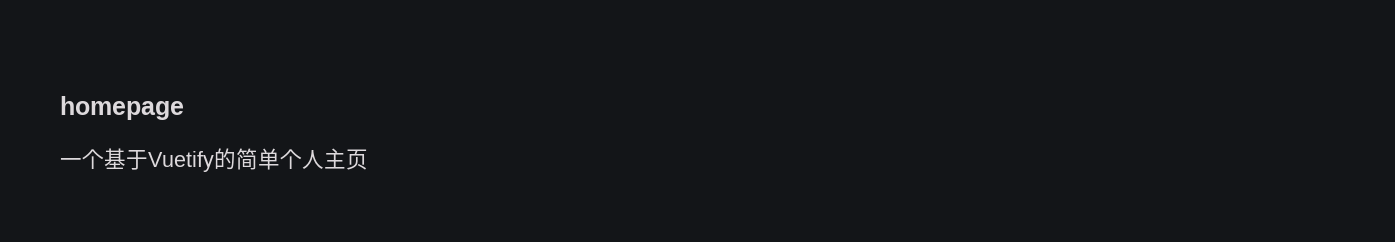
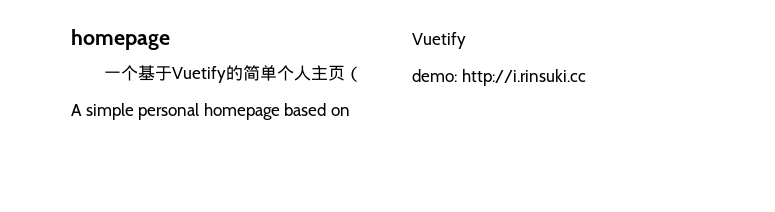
- 一个基于Vuetify的简单个人主页
+ 一个基于Vuetify的简单个人主页（
+ A simple personal homepage based on Vuetify
+ demo: http://i.rinsuki.cc

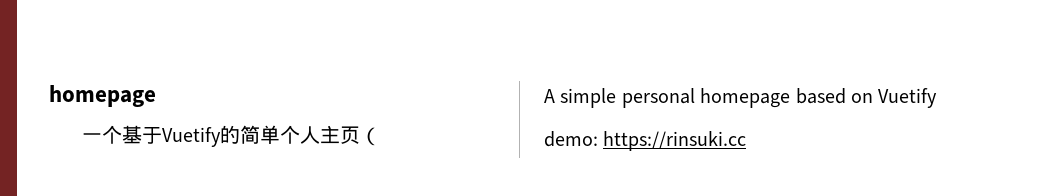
- demo: http://i.rinsuki.cc
+ demo: https://rinsuki.cc

